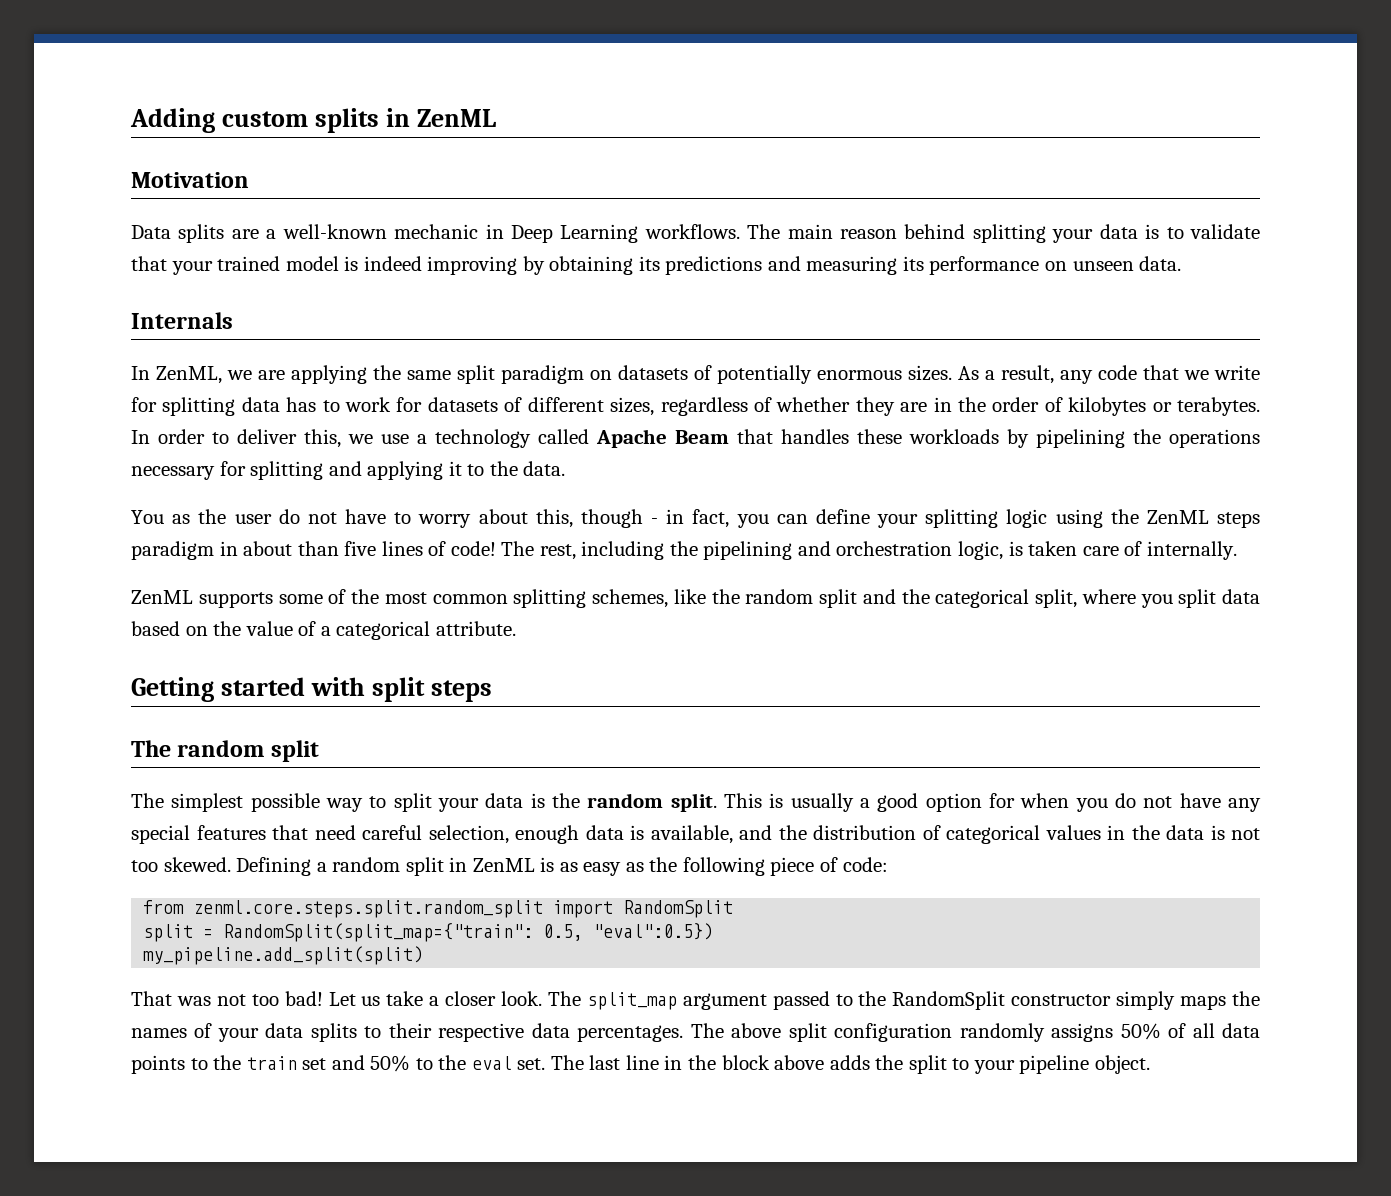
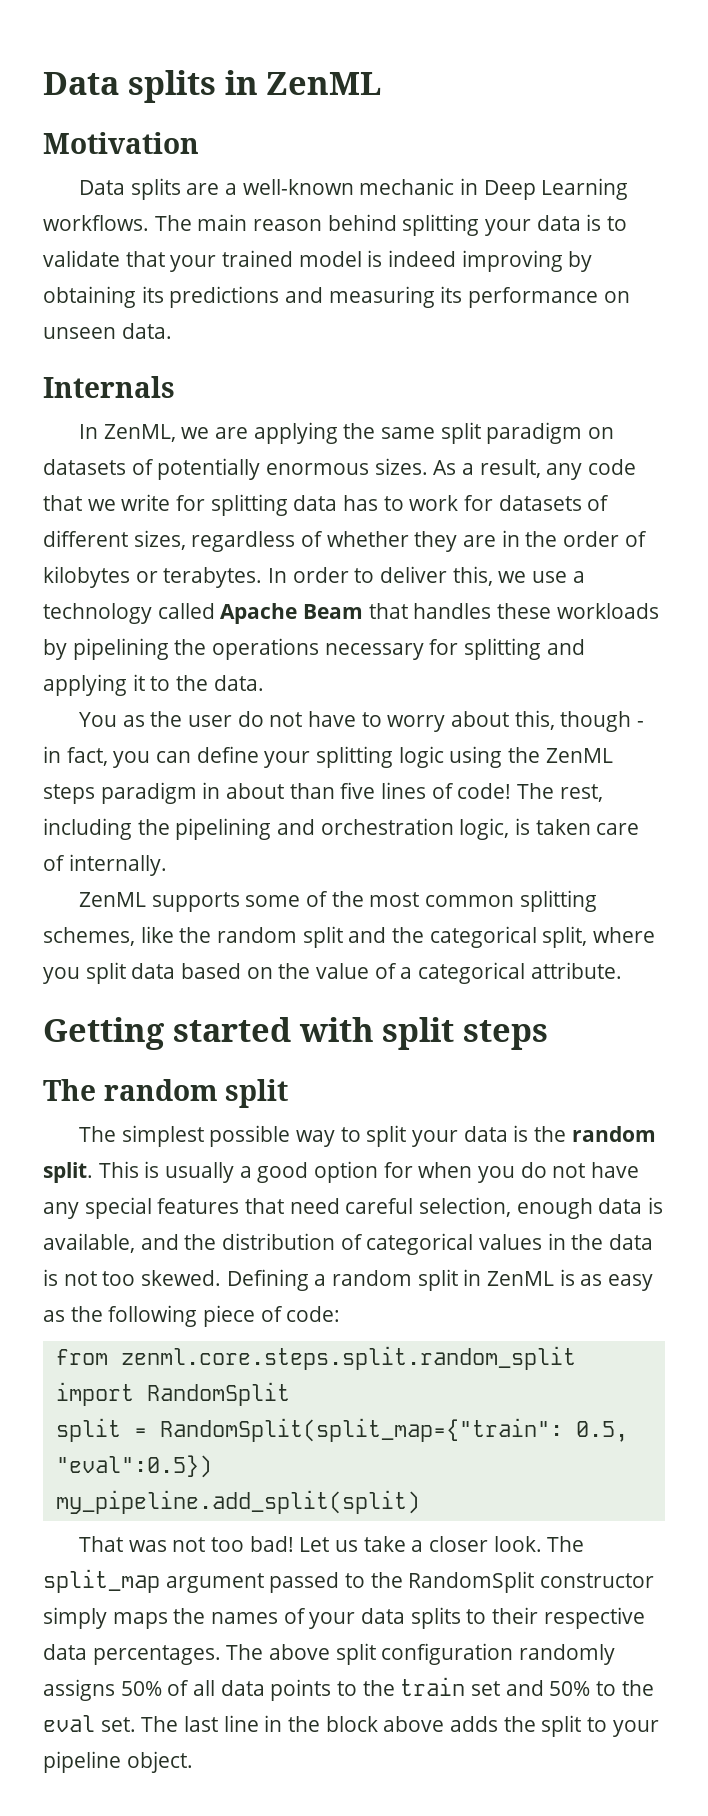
- Adding custom splits in ZenML
+ Data splits in ZenML

